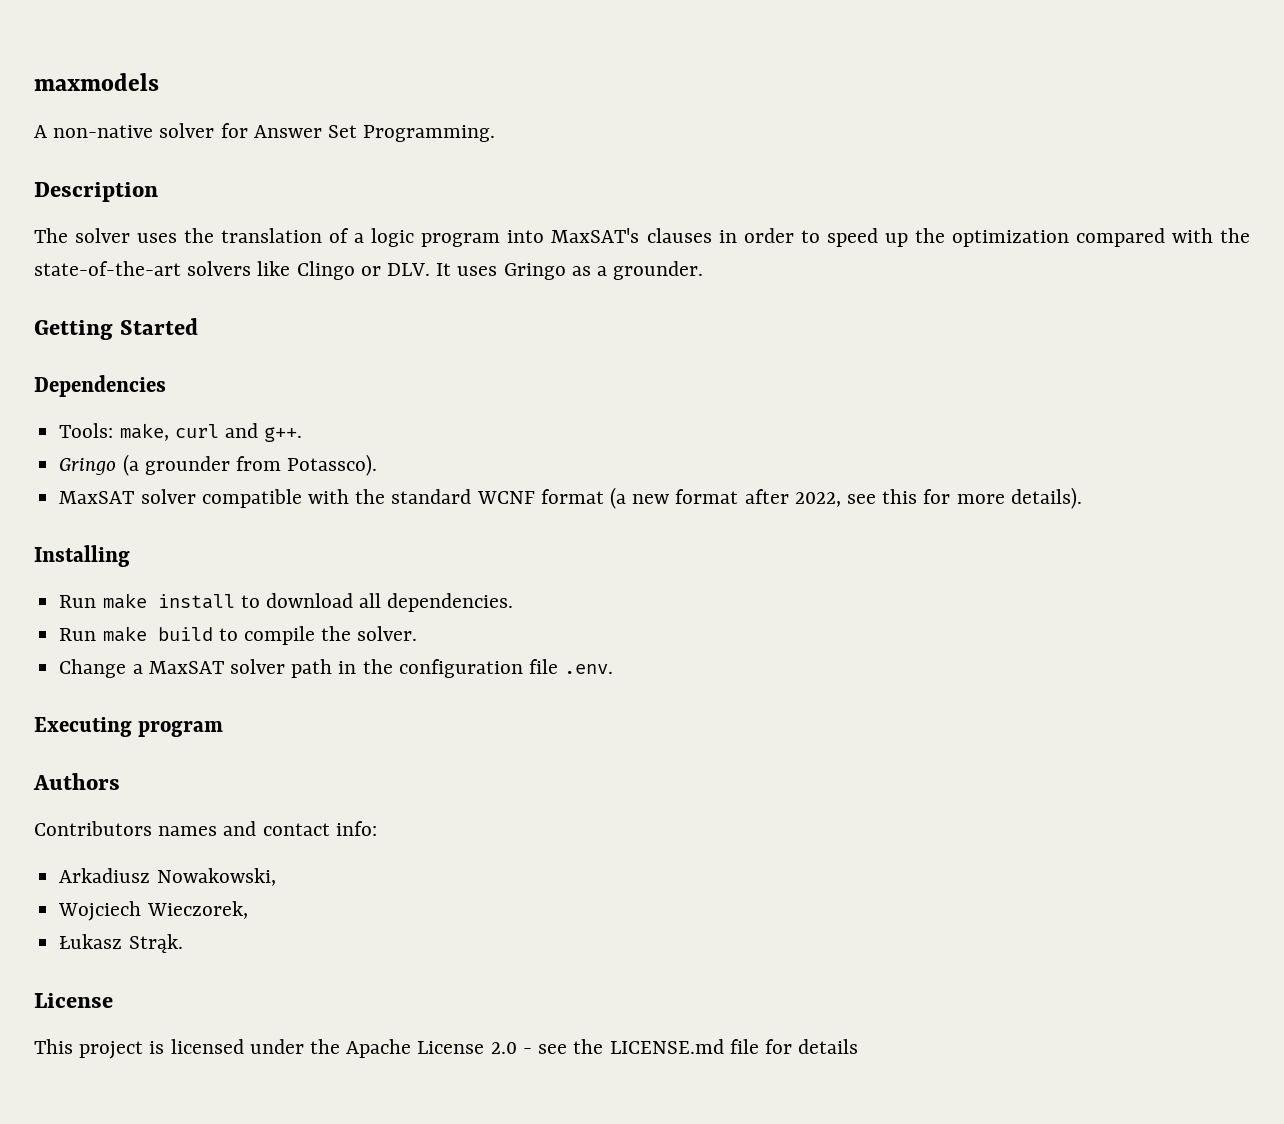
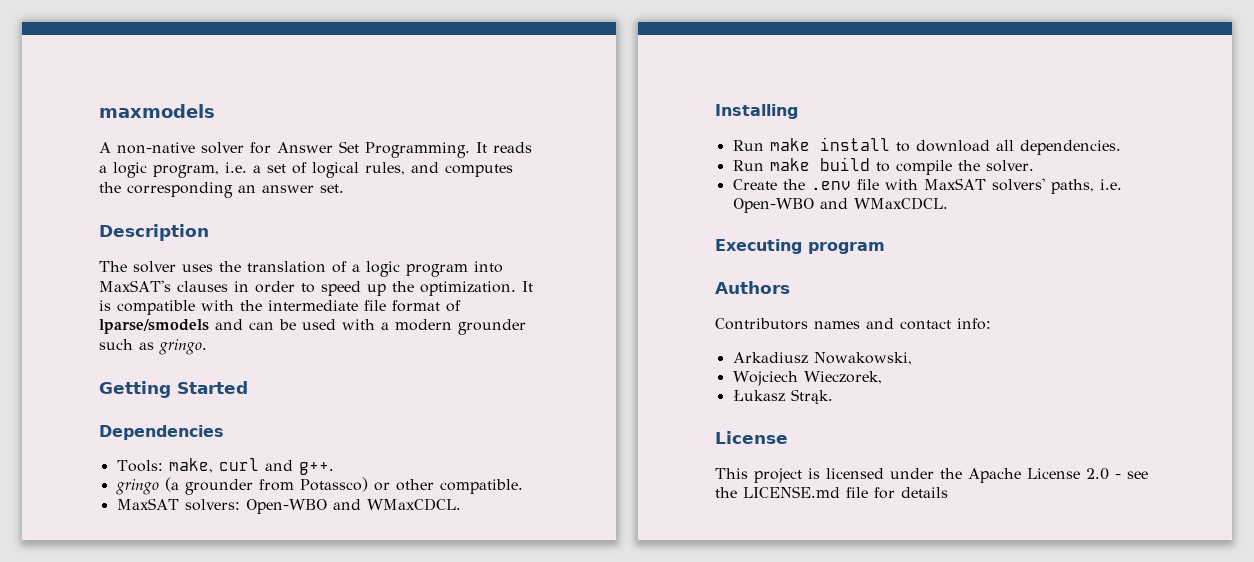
+ It reads a logic program, i.e. a set of logical rules, and computes the corresponding an answer set.
- The solver uses the translation of a logic program into MaxSAT's clauses in order to speed up the optimization compared with the state-of-the-art solvers like Clingo or DLV. It uses Gringo as a grounder.
+ The solver uses the translation of a logic program into MaxSAT's clauses in order to speed up the optimization. It is compatible with the intermediate file format of lparse/smodels and can be used with a modern grounder such as gringo.
- Gringo (a grounder from Potassco).
- MaxSAT solver compatible with the standard WCNF format (a new format after 2022, see this for more details).
+ gringo (a grounder from Potassco) or other compatible.
+ MaxSAT solvers: Open-WBO and WMaxCDCL.
- Change a MaxSAT solver path in the configuration file .env.
+ Create the .env file with MaxSAT solvers' paths, i.e. Open-WBO and WMaxCDCL.

